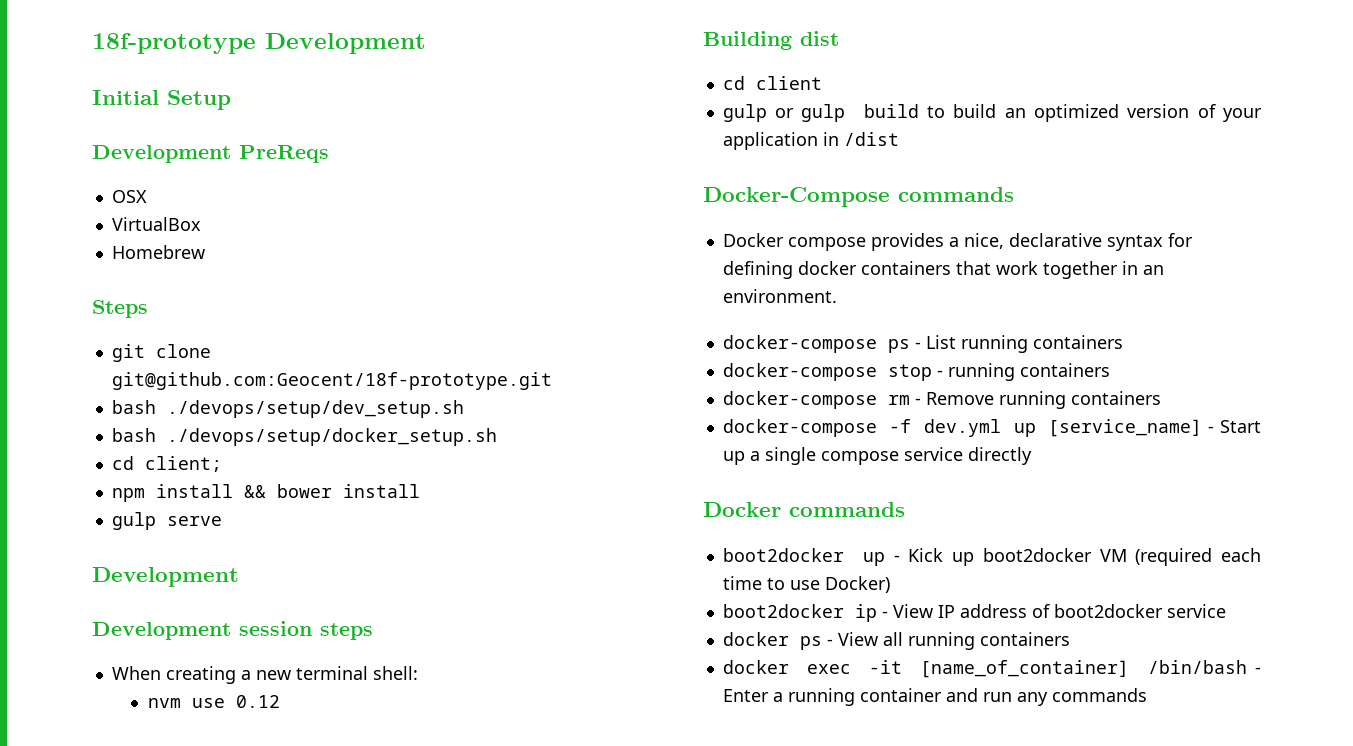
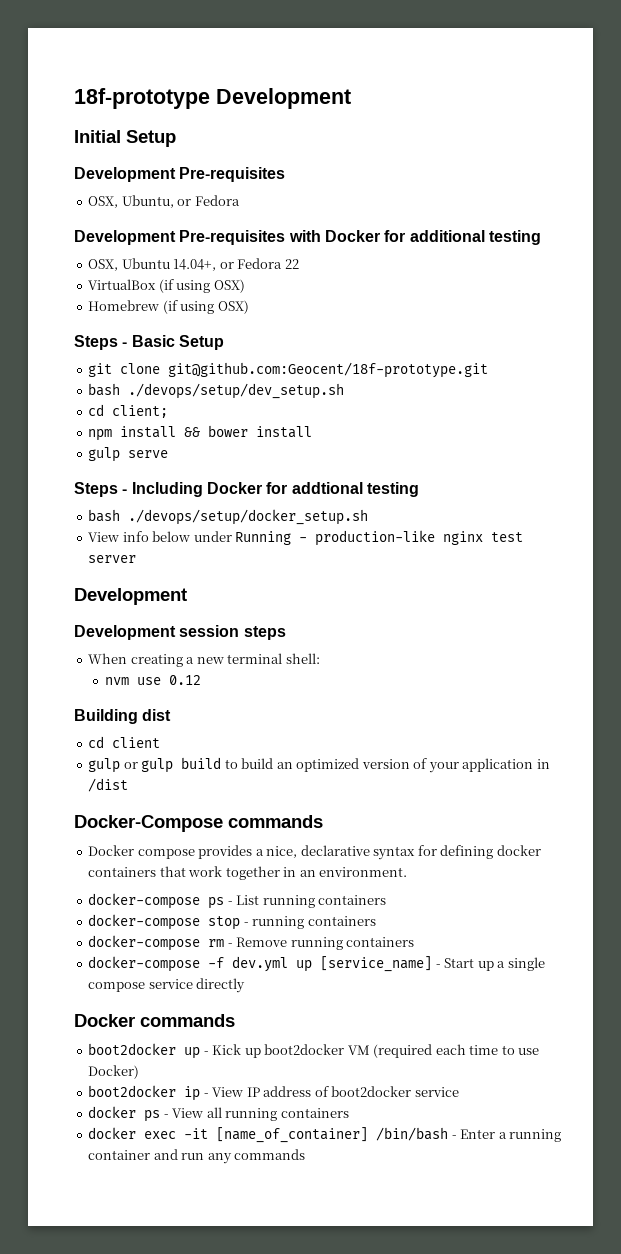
  Initial Setup
- Development PreReqs
- OSX
- VirtualBox
- Homebrew
- Steps
+ Development Pre-requisites
+ OSX, Ubuntu, or Fedora
+ Development Pre-requisites with Docker for additional testing
+ OSX, Ubuntu 14.04+, or Fedora 22
+ VirtualBox (if using OSX)
+ Homebrew (if using OSX)
+ Steps - Basic Setup
- bash ./devops/setup/docker_setup.sh
+ Steps - Including Docker for addtional testing
+ bash ./devops/setup/docker_setup.sh
+ View info below under Running - production-like nginx test server

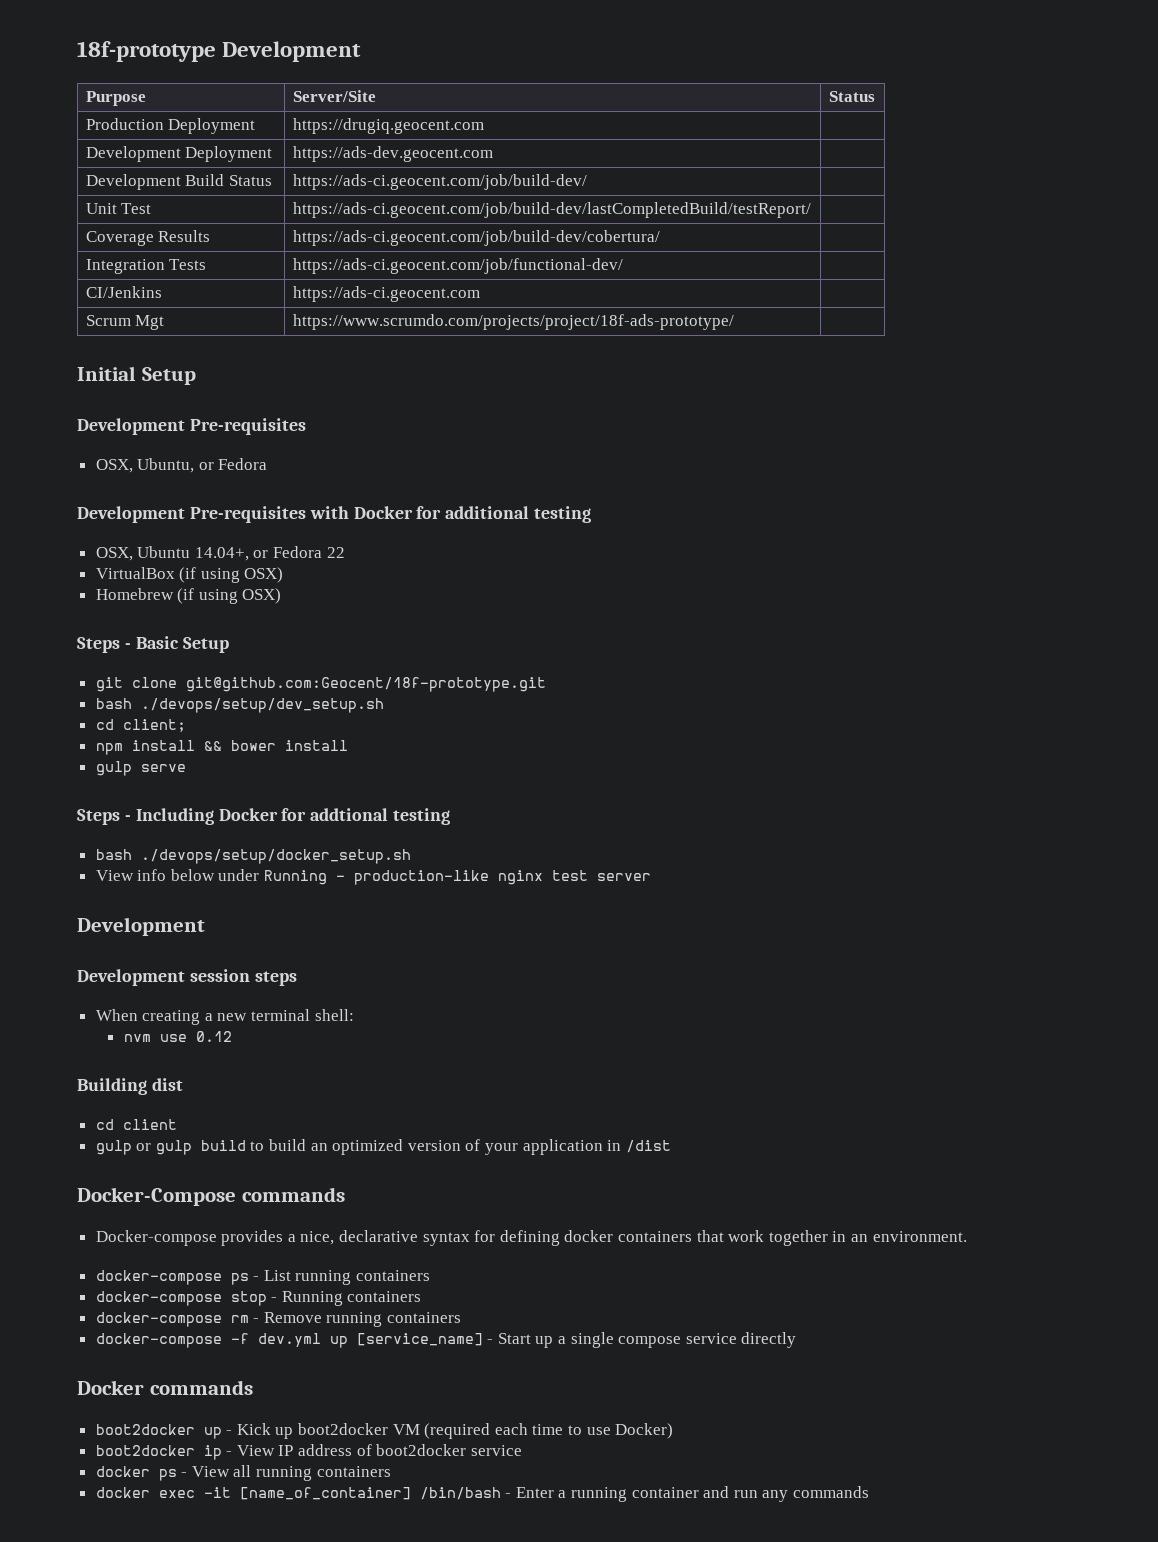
+ Purpose | Server/Site | Status
+ Production Deployment | https://drugiq.geocent.com |
+ Development Deployment | https://ads-dev.geocent.com |
+ Development Build Status | https://ads-ci.geocent.com/job/build-dev/ |
+ Unit Test | https://ads-ci.geocent.com/job/build-dev/lastCompletedBuild/testReport/ |
+ Coverage Results | https://ads-ci.geocent.com/job/build-dev/cobertura/ |
+ Integration Tests | https://ads-ci.geocent.com/job/functional-dev/ |
+ CI/Jenkins | https://ads-ci.geocent.com |
+ Scrum Mgt | https://www.scrumdo.com/projects/project/18f-ads-prototype/ |
- Docker compose provides a nice, declarative syntax for defining docker containers that work together in an environment.
+ Docker-compose provides a nice, declarative syntax for defining docker containers that work together in an environment.
- docker-compose stop - running containers
+ docker-compose stop - Running containers

